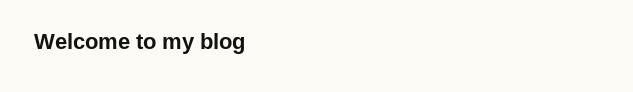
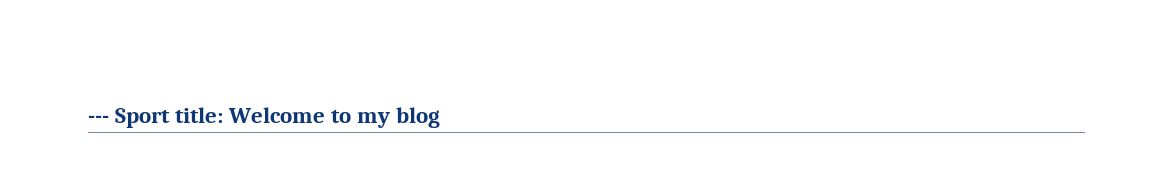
- Welcome to my blog
+ --- Sport title: Welcome to my blog

